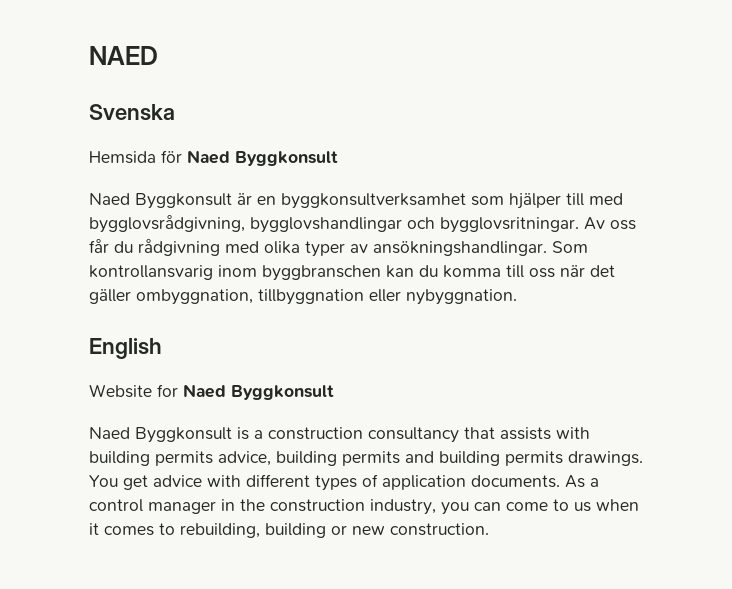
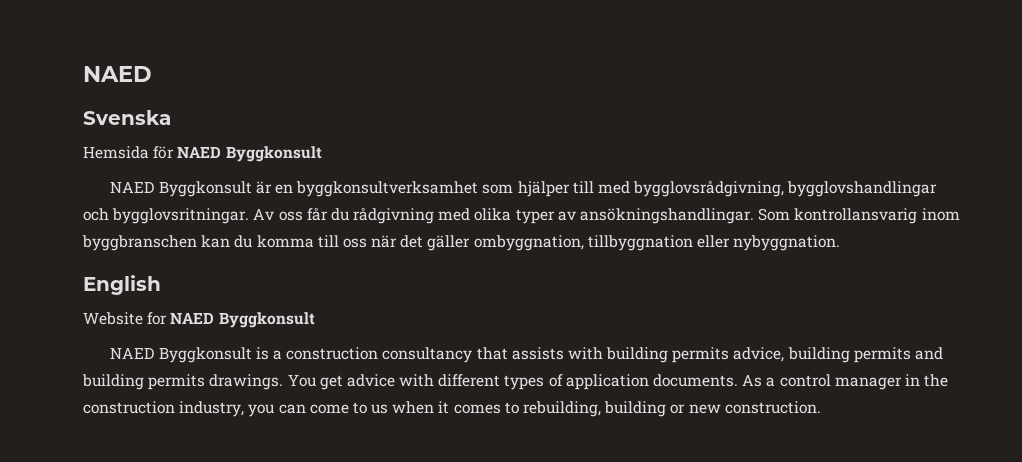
- Hemsida för Naed Byggkonsult
- Naed Byggkonsult är en byggkonsultverksamhet som hjälper till med bygglovsrådgivning, bygglovshandlingar och bygglovsritningar.
+ Hemsida för NAED Byggkonsult
+ NAED Byggkonsult är en byggkonsultverksamhet som hjälper till med bygglovsrådgivning, bygglovshandlingar och bygglovsritningar.
- Website for Naed Byggkonsult
- Naed Byggkonsult is a construction consultancy that assists with building permits advice, building permits and building permits drawings.
+ Website for NAED Byggkonsult
+ NAED Byggkonsult is a construction consultancy that assists with building permits advice, building permits and building permits drawings.

